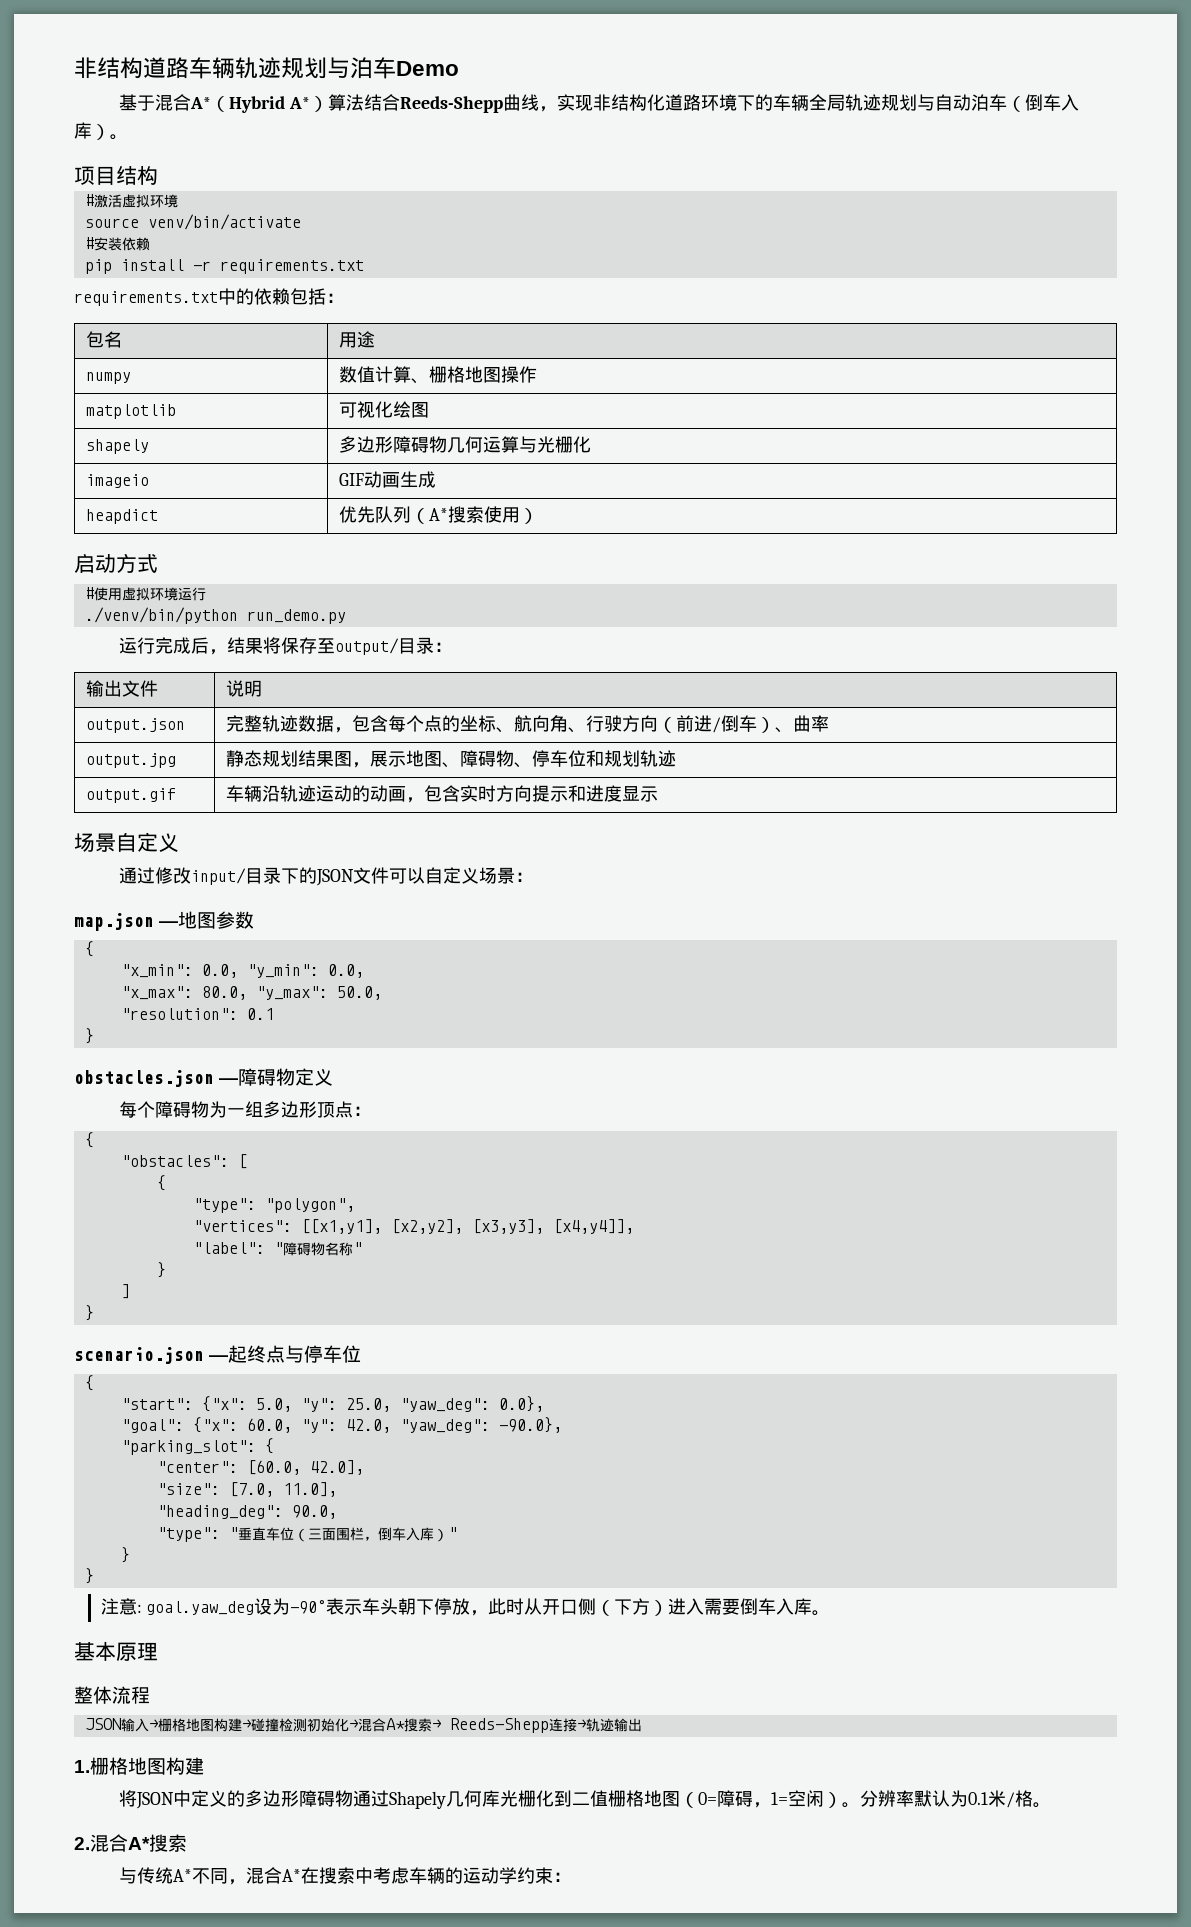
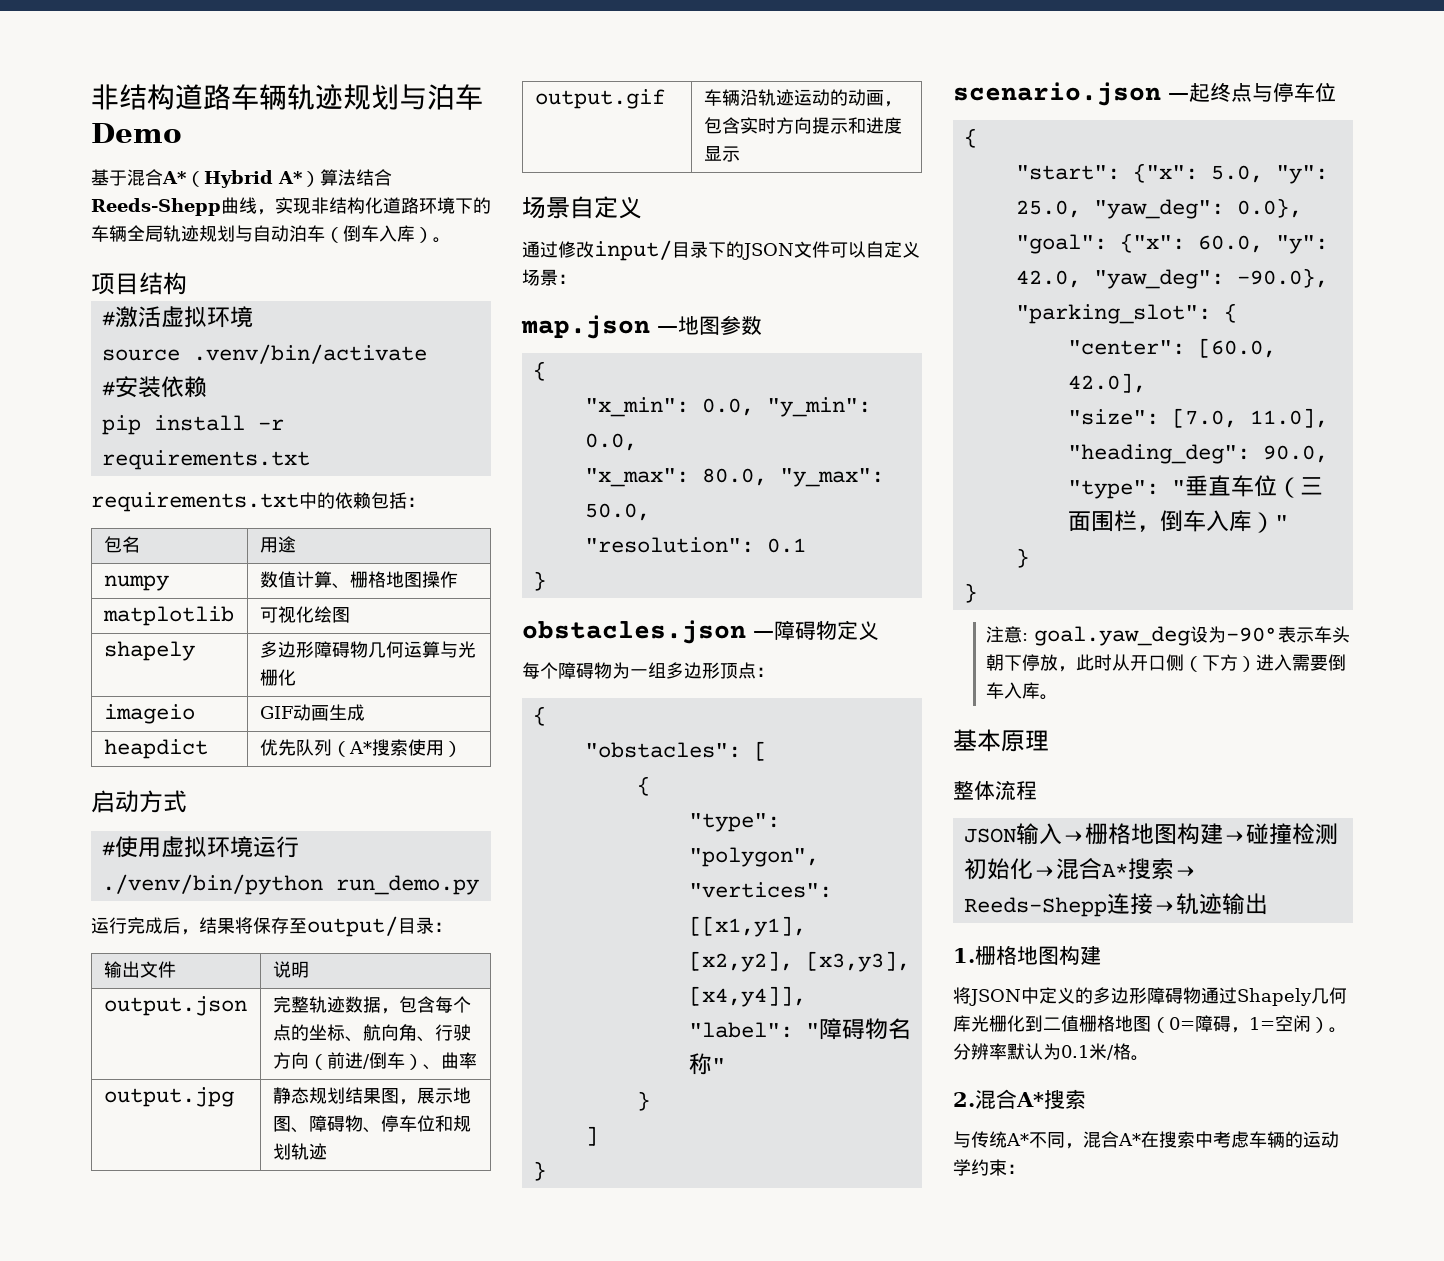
- source venv/bin/activate
+ source .venv/bin/activate

